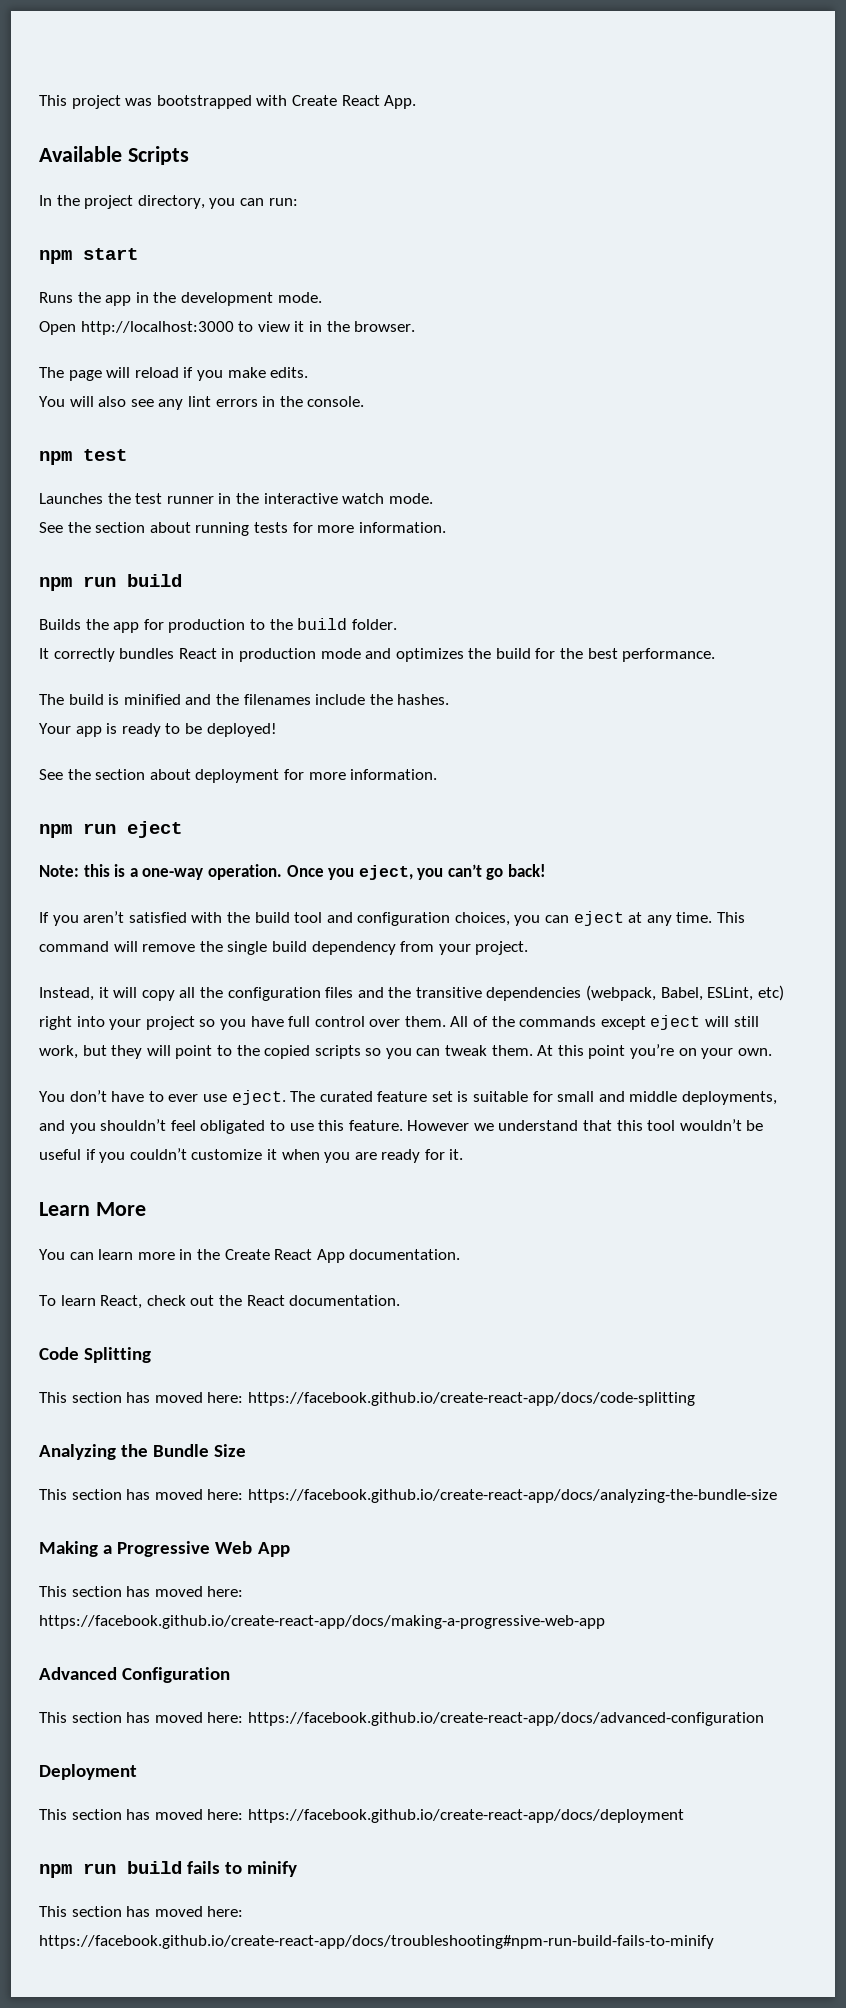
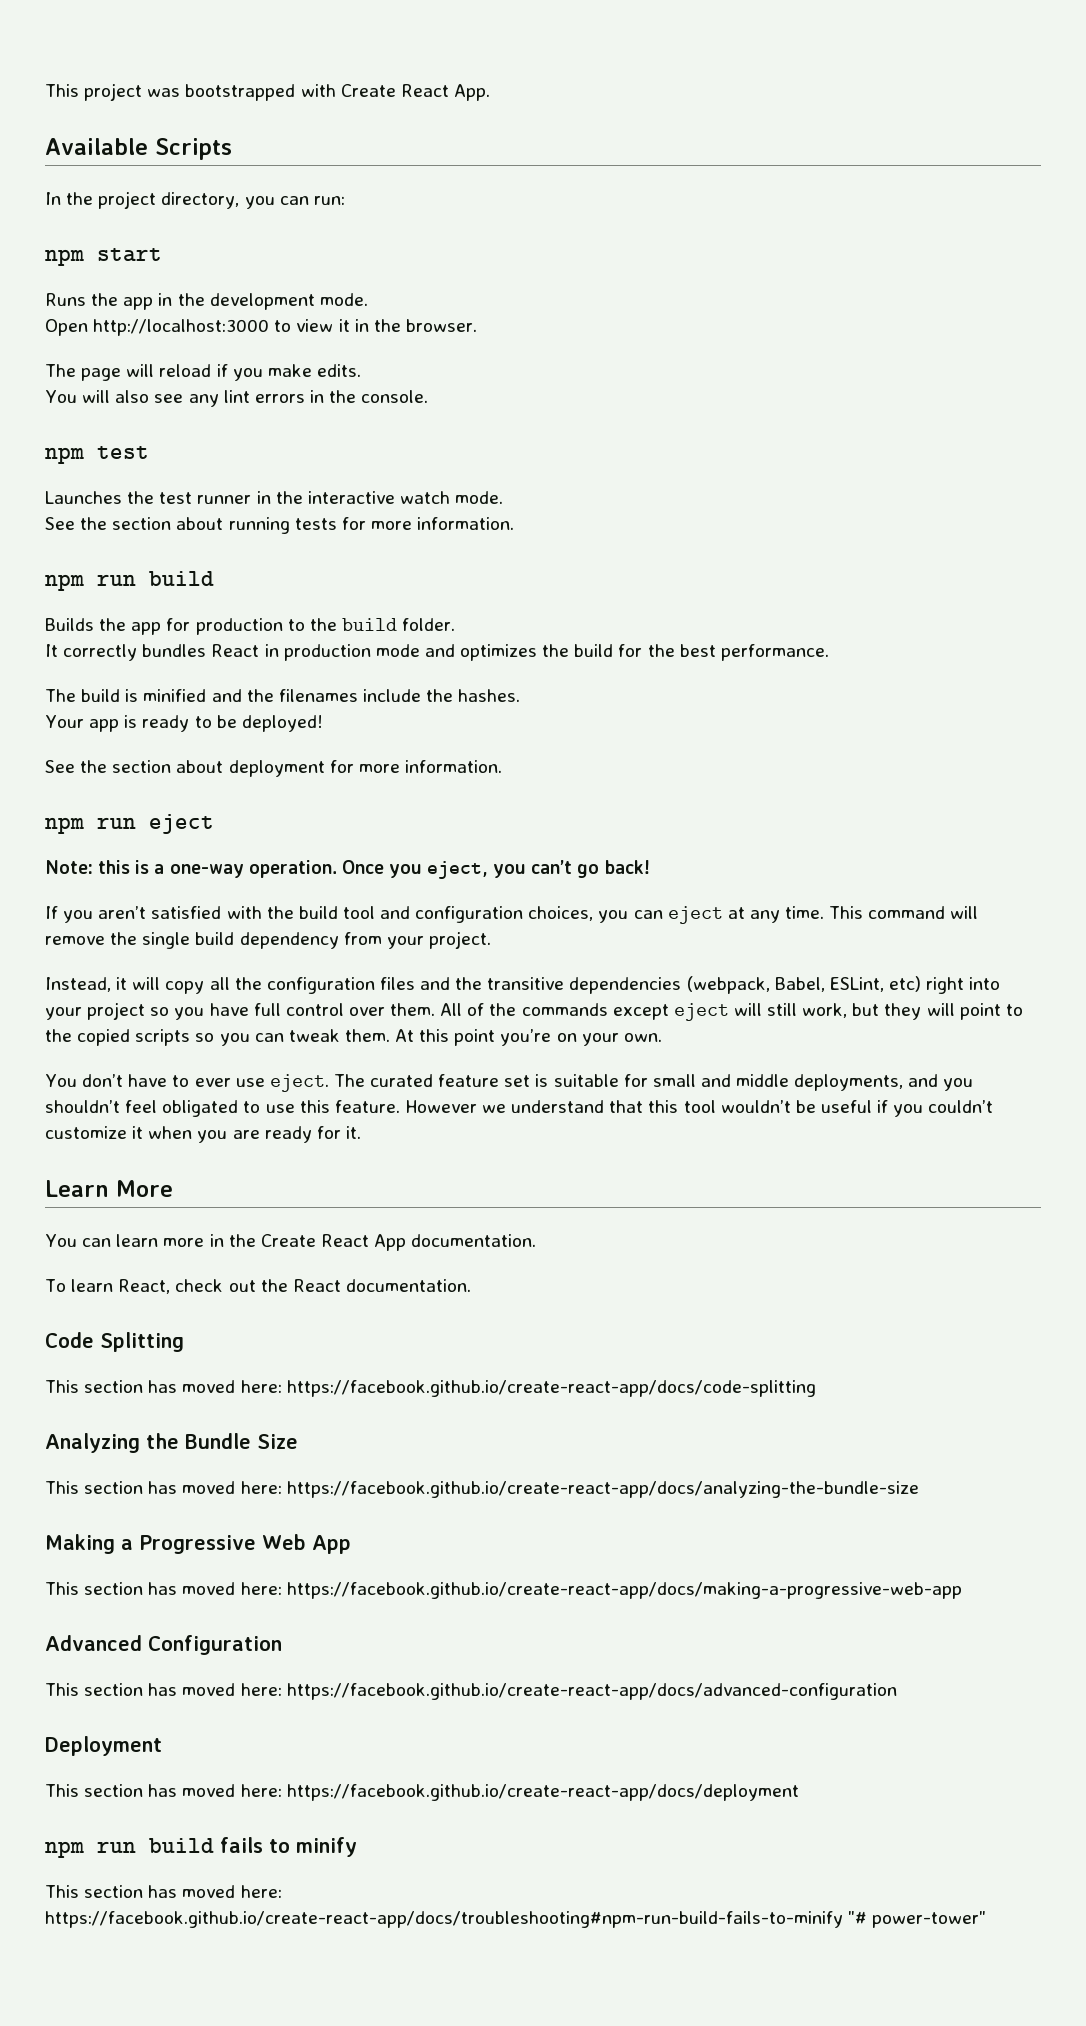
- This section has moved here: https://facebook.github.io/create-react-app/docs/troubleshooting#npm-run-build-fails-to-minify
+ This section has moved here: https://facebook.github.io/create-react-app/docs/troubleshooting#npm-run-build-fails-to-minify "# power-tower"

